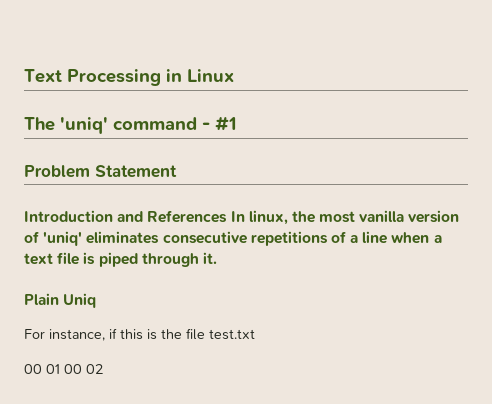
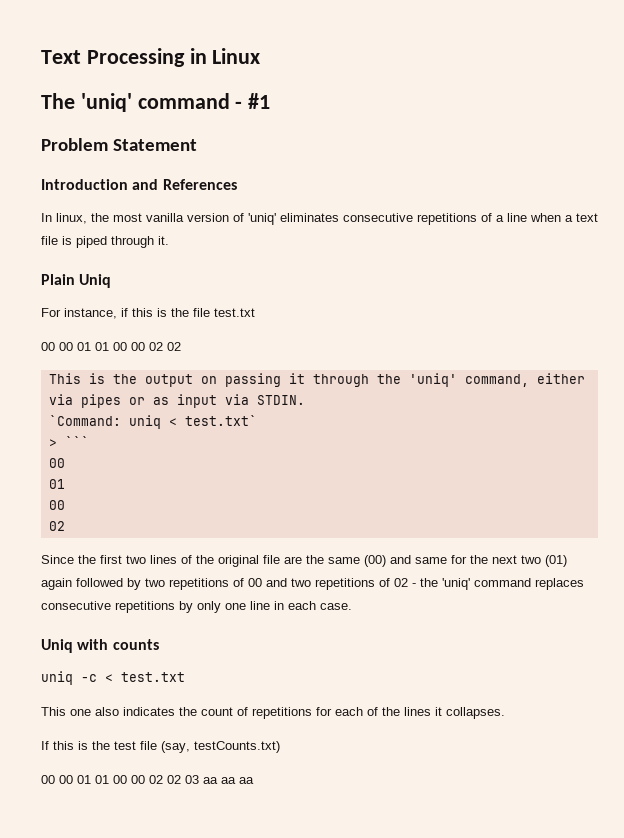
- Introduction and References In linux, the most vanilla version of 'uniq' eliminates consecutive repetitions of a line when a text file is piped through it.
+ Introduction and References
+ In linux, the most vanilla version of 'uniq' eliminates consecutive repetitions of a line when a text file is piped through it.
  For instance, if this is the file test.txt
- 00 01 00 02
+ 00 00 01 01 00 00 02 02
+ This is the output on passing it through the 'uniq' command, either via pipes or as input via STDIN.
+ `Command: uniq < test.txt`
+ > ```
+ 00
+ 01
+ 00
+ 02
+ Since the first two lines of the original file are the same (00) and same for the next two (01) again followed by two repetitions of 00 and two repetitions of 02 - the 'uniq' command replaces consecutive repetitions by only one line in each case.
+ Uniq with counts
+ uniq -c < test.txt
+ This one also indicates the count of repetitions for each of the lines it collapses.
+ If this is the test file (say, testCounts.txt)
+ 00 00 01 01 00 00 02 02 03 aa aa aa

